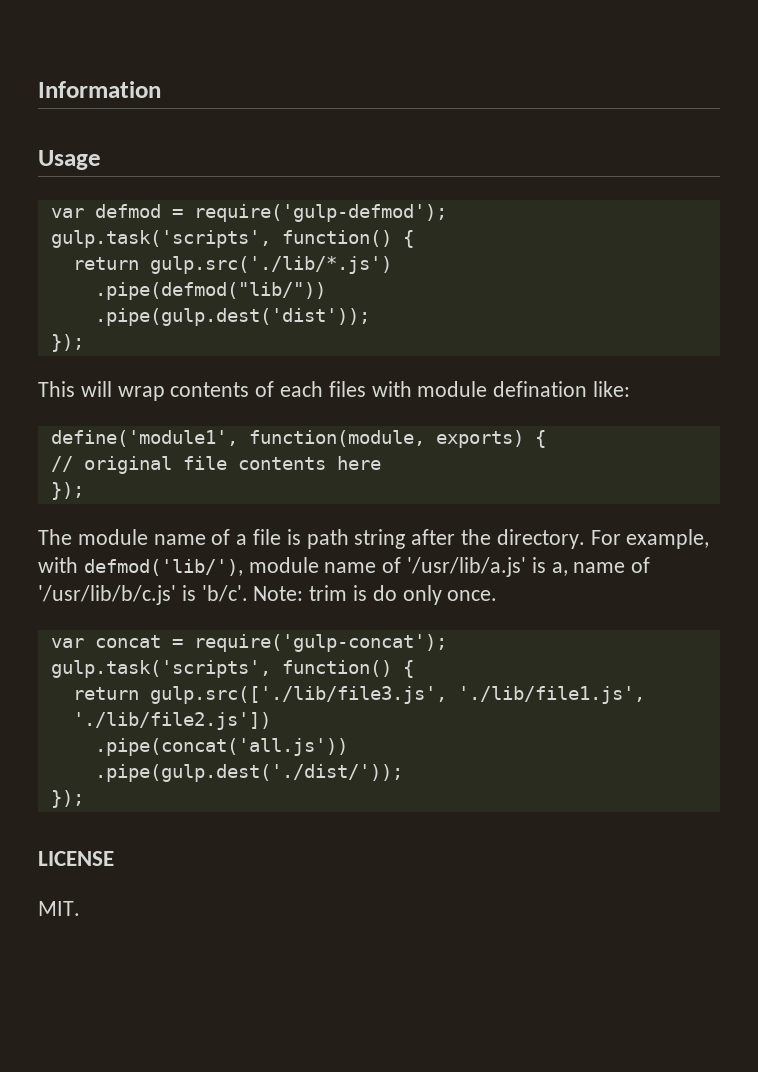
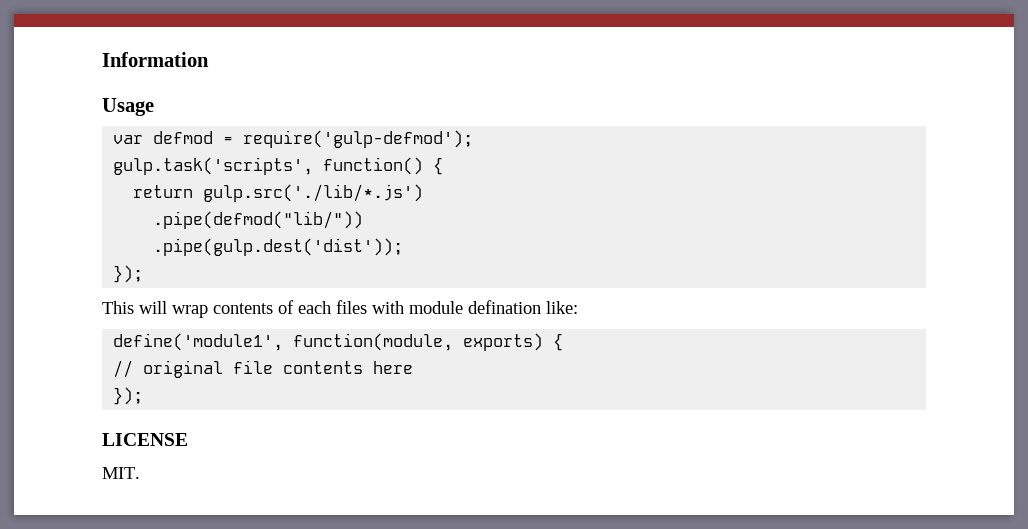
- The module name of a file is path string after the directory. For example, with defmod('lib/'), module name of '/usr/lib/a.js' is a, name of '/usr/lib/b/c.js' is 'b/c'. Note: trim is do only once.
- var concat = require('gulp-concat');
- gulp.task('scripts', function() {
- return gulp.src(['./lib/file3.js', './lib/file1.js', './lib/file2.js'])
- .pipe(concat('all.js'))
- .pipe(gulp.dest('./dist/'));
- });

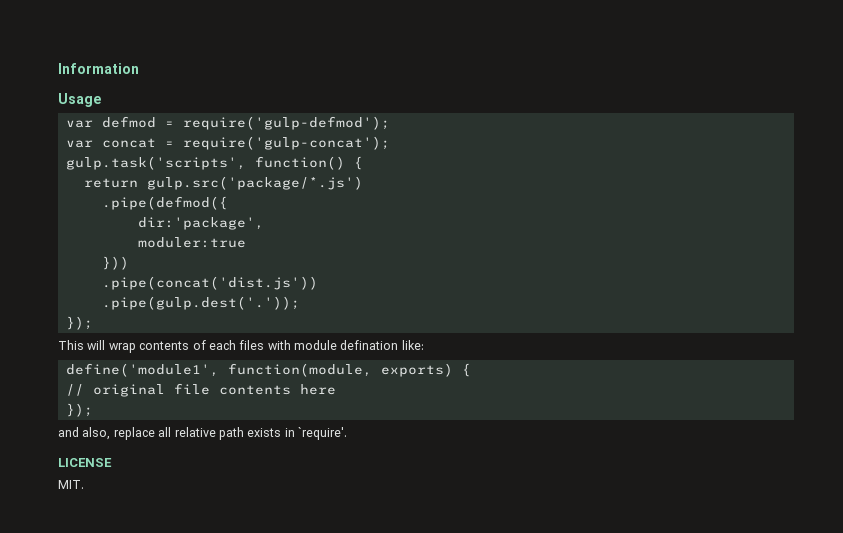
+ var concat = require('gulp-concat');
- return gulp.src('./lib/*.js')
- .pipe(defmod("lib/"))
- .pipe(gulp.dest('dist'));
+ return gulp.src('package/*.js')
+ .pipe(defmod({
+ dir:'package',
+ moduler:true
+ }))
+ .pipe(concat('dist.js'))
+ .pipe(gulp.dest('.'));
+ and also, replace all relative path exists in `require'.

